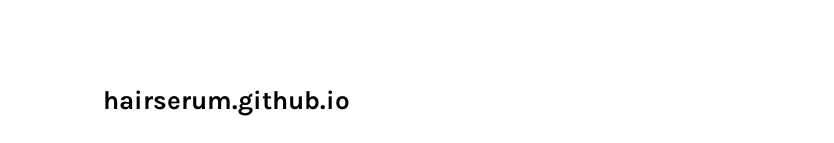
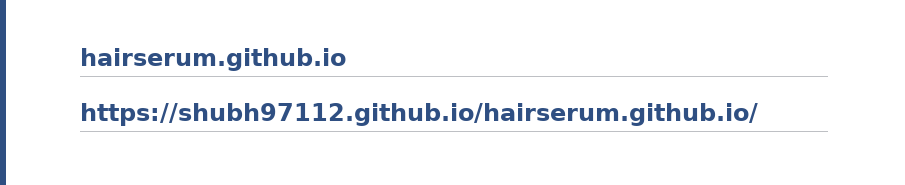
+ https://shubh97112.github.io/hairserum.github.io/

